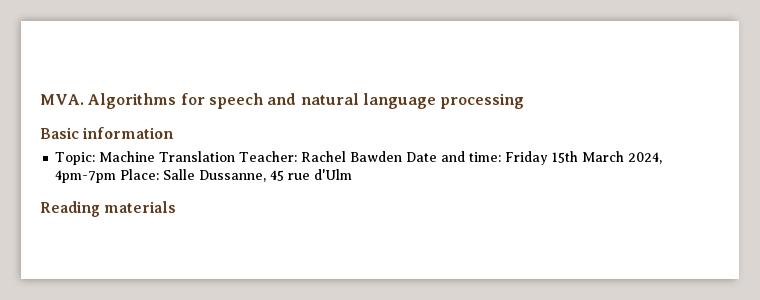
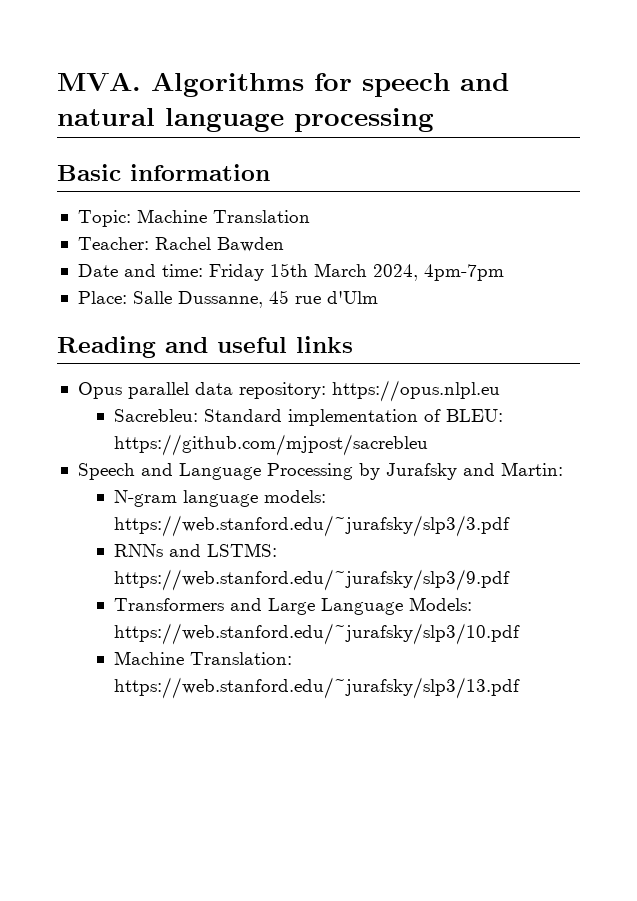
- Topic: Machine Translation Teacher: Rachel Bawden Date and time: Friday 15th March 2024, 4pm-7pm Place: Salle Dussanne, 45 rue d'Ulm
+ Topic: Machine Translation
+ Teacher: Rachel Bawden
+ Date and time: Friday 15th March 2024, 4pm-7pm
+ Place: Salle Dussanne, 45 rue d'Ulm
- Reading materials
+ Reading and useful links
+ Opus parallel data repository: https://opus.nlpl.eu
+ Sacrebleu: Standard implementation of BLEU: https://github.com/mjpost/sacrebleu
+ Speech and Language Processing by Jurafsky and Martin:
+ N-gram language models: https://web.stanford.edu/~jurafsky/slp3/3.pdf
+ RNNs and LSTMS: https://web.stanford.edu/~jurafsky/slp3/9.pdf
+ Transformers and Large Language Models: https://web.stanford.edu/~jurafsky/slp3/10.pdf
+ Machine Translation: https://web.stanford.edu/~jurafsky/slp3/13.pdf

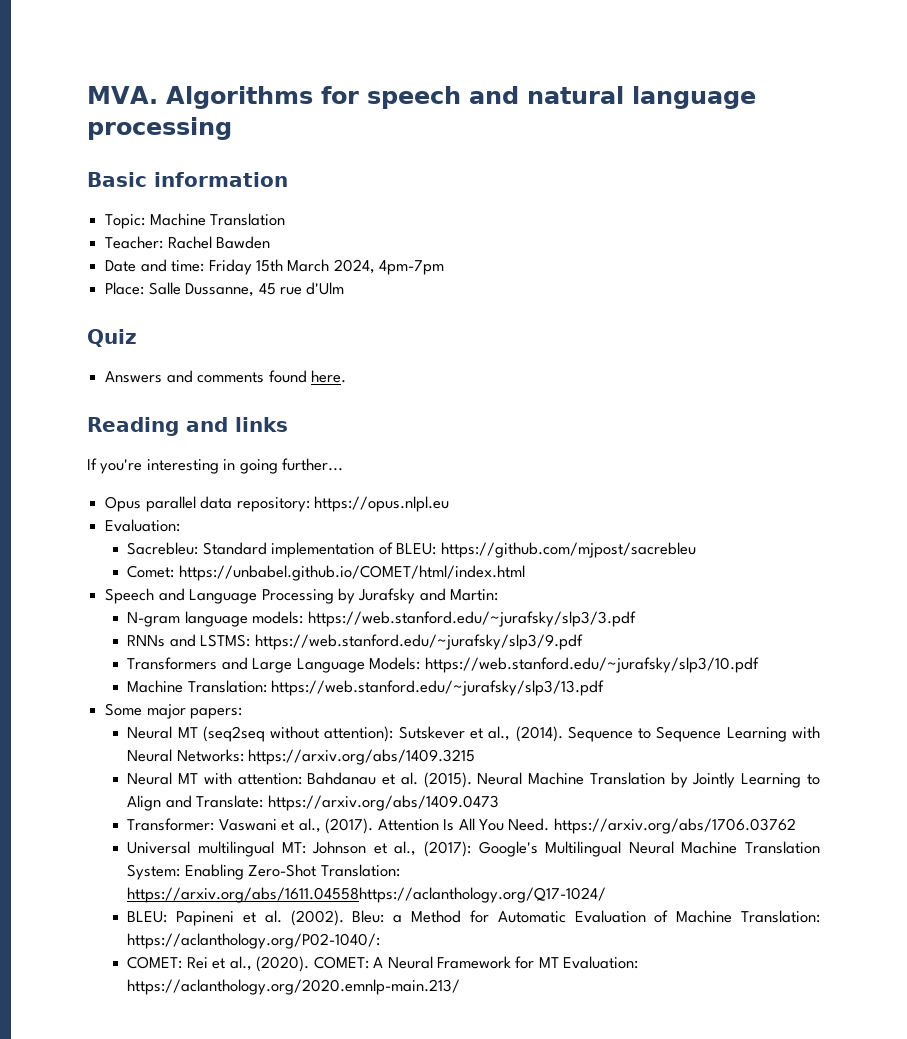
+ Quiz
+ Answers and comments found here.
- Reading and useful links
+ Reading and links
+ If you're interesting in going further...
  Opus parallel data repository: https://opus.nlpl.eu
+ Evaluation:
+ Comet: https://unbabel.github.io/COMET/html/index.html
+ Some major papers:
+ Neural MT (seq2seq without attention): Sutskever et al., (2014). Sequence to Sequence Learning with Neural Networks: https://arxiv.org/abs/1409.3215
+ Neural MT with attention: Bahdanau et al. (2015). Neural Machine Translation by Jointly Learning to Align and Translate: https://arxiv.org/abs/1409.0473
+ Transformer: Vaswani et al., (2017). Attention Is All You Need. https://arxiv.org/abs/1706.03762
+ Universal multilingual MT: Johnson et al., (2017): Google's Multilingual Neural Machine Translation System: Enabling Zero-Shot Translation: https://arxiv.org/abs/1611.04558https://aclanthology.org/Q17-1024/
+ BLEU: Papineni et al. (2002). Bleu: a Method for Automatic Evaluation of Machine Translation: https://aclanthology.org/P02-1040/:
+ COMET: Rei et al., (2020). COMET: A Neural Framework for MT Evaluation: https://aclanthology.org/2020.emnlp-main.213/

